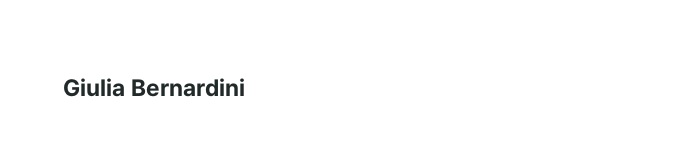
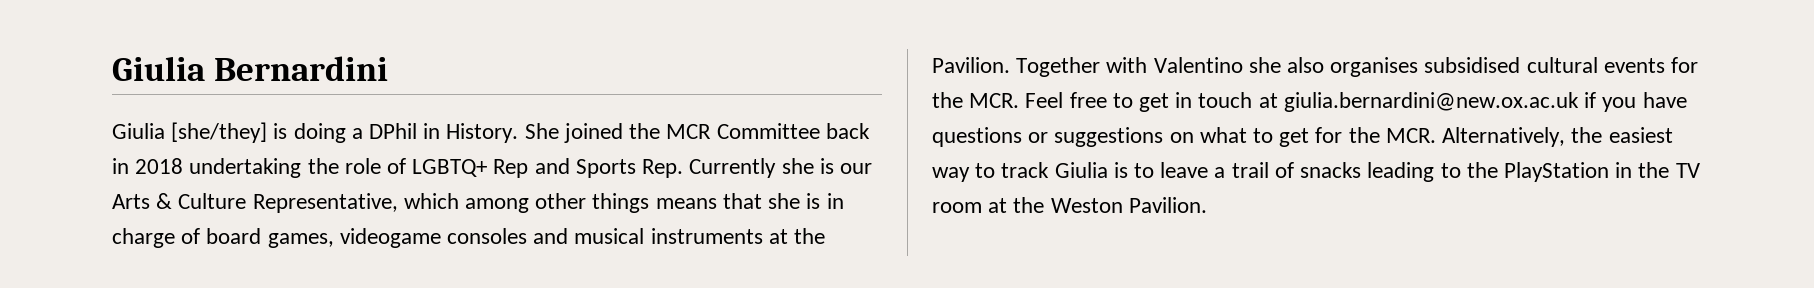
+ Giulia [she/they] is doing a DPhil in History. She joined the MCR Committee back in 2018 undertaking the role of LGBTQ+ Rep and Sports Rep. Currently she is our Arts & Culture Representative, which among other things means that she is in charge of board games, videogame consoles and musical instruments at the Pavilion. Together with Valentino she also organises subsidised cultural events for the MCR. Feel free to get in touch at giulia.bernardini@new.ox.ac.uk if you have questions or suggestions on what to get for the MCR. Alternatively, the easiest way to track Giulia is to leave a trail of snacks leading to the PlayStation in the TV room at the Weston Pavilion.

